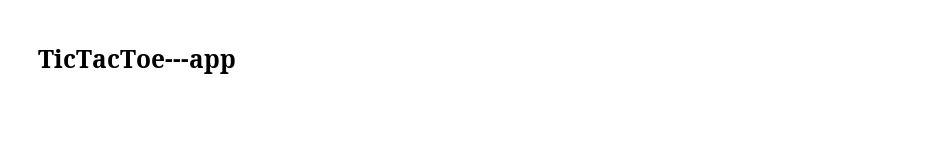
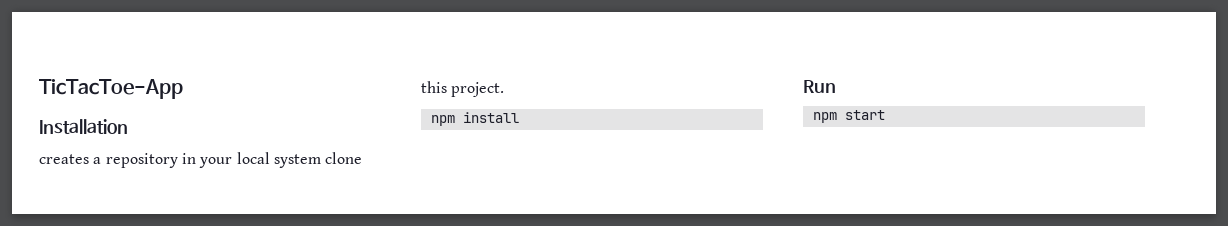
- TicTacToe---app
+ TicTacToe-App
+ Installation
+ creates a repository in your local system clone this project.
+ npm install
+ Run
+ npm start

